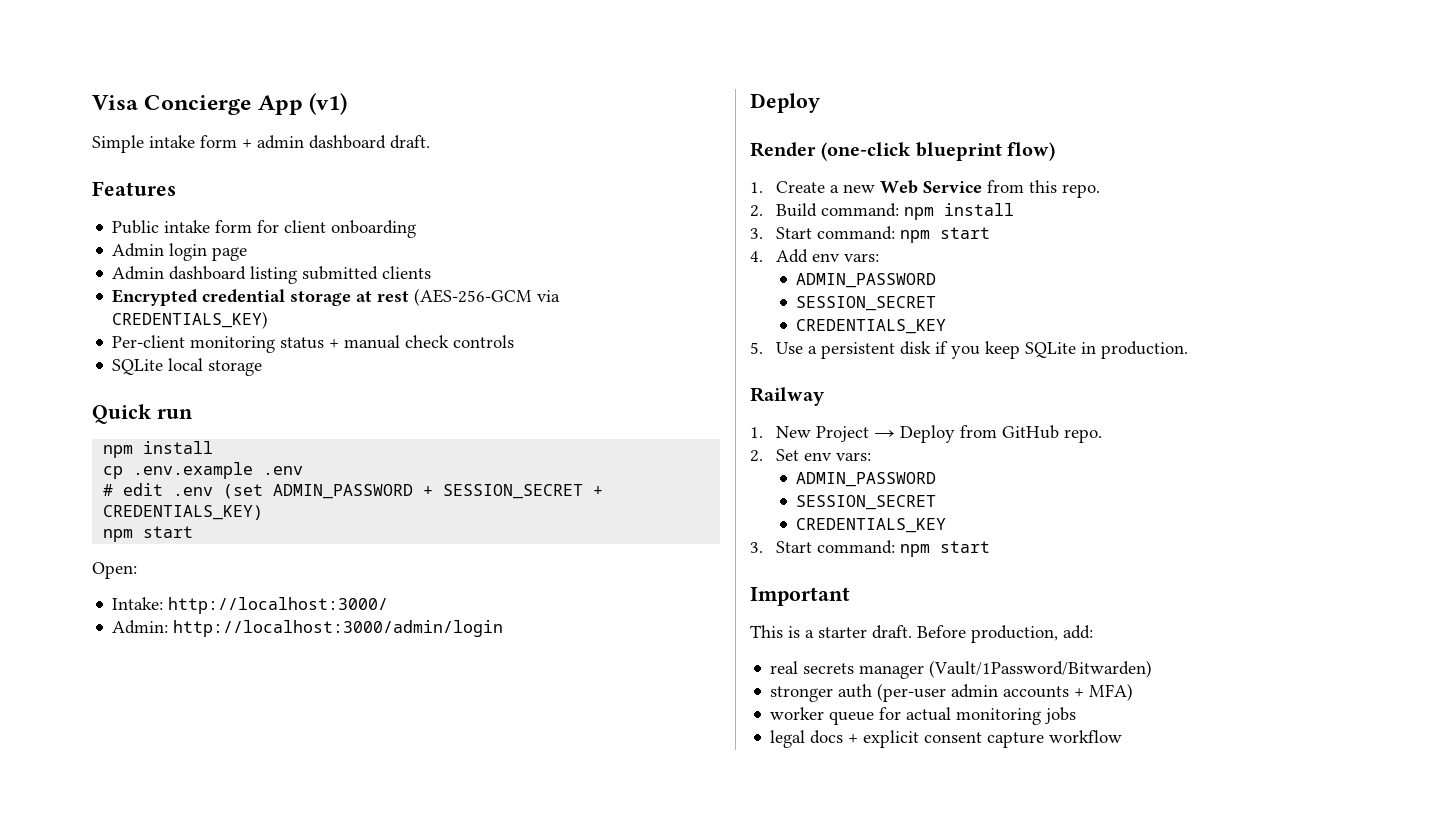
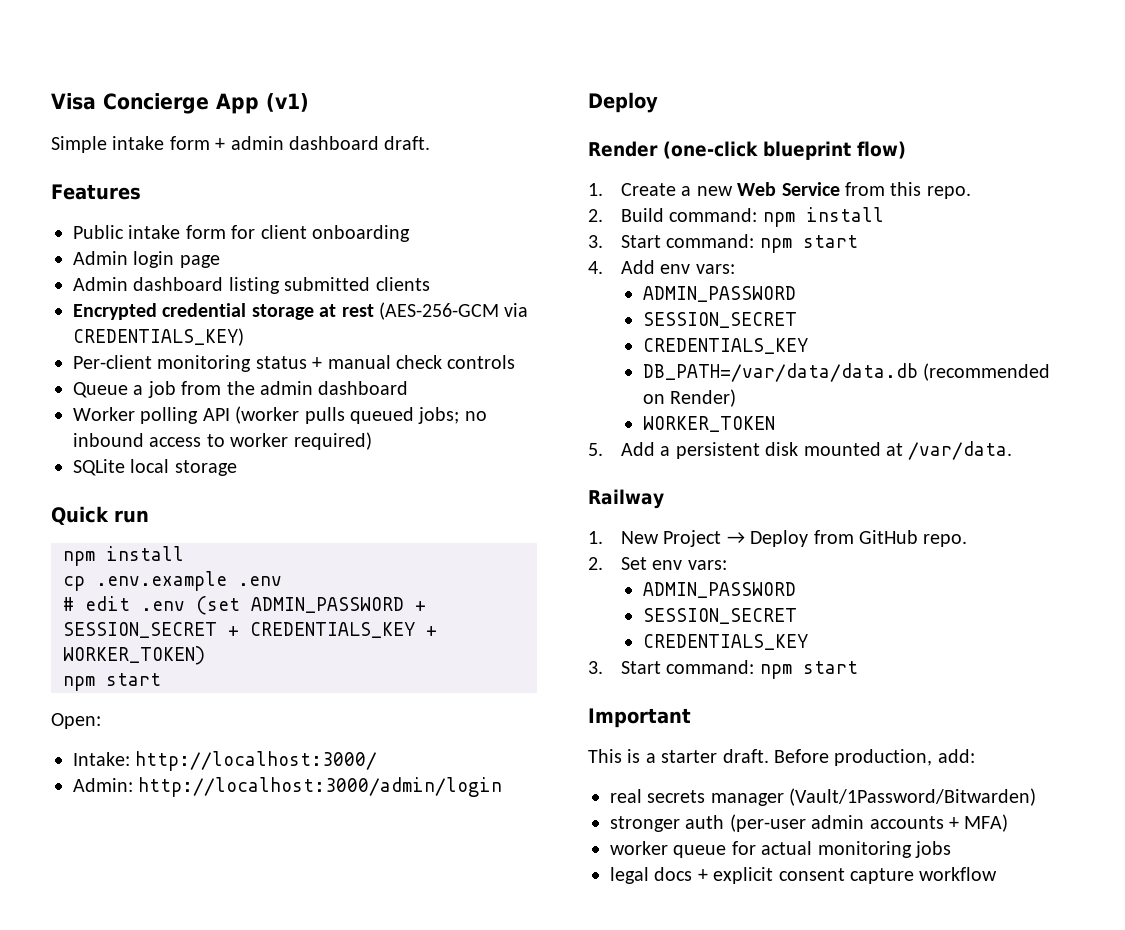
+ Queue a job from the admin dashboard
+ Worker polling API (worker pulls queued jobs; no inbound access to worker required)
- # edit .env (set ADMIN_PASSWORD + SESSION_SECRET + CREDENTIALS_KEY)
+ # edit .env (set ADMIN_PASSWORD + SESSION_SECRET + CREDENTIALS_KEY + WORKER_TOKEN)
+ DB_PATH=/var/data/data.db (recommended on Render)
+ WORKER_TOKEN
- 5. Use a persistent disk if you keep SQLite in production.
+ 5. Add a persistent disk mounted at /var/data.

